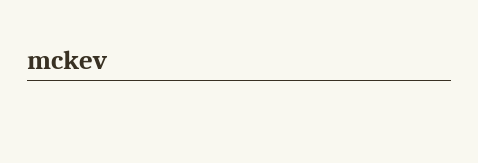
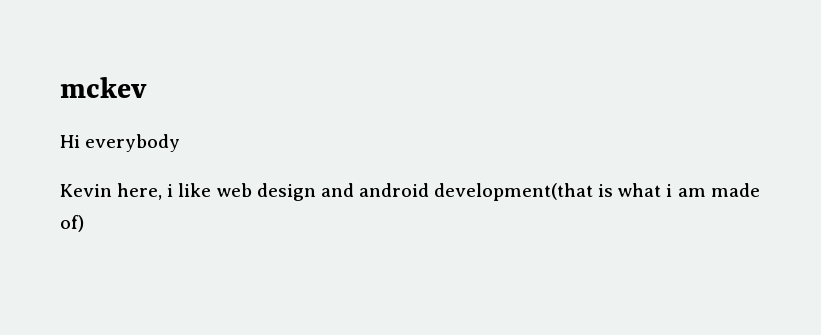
+ Hi everybody
+ Kevin here, i like web design and android development(that is what i am made of)

